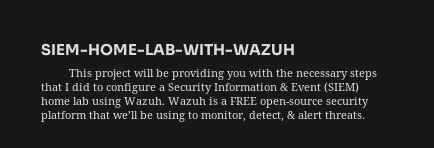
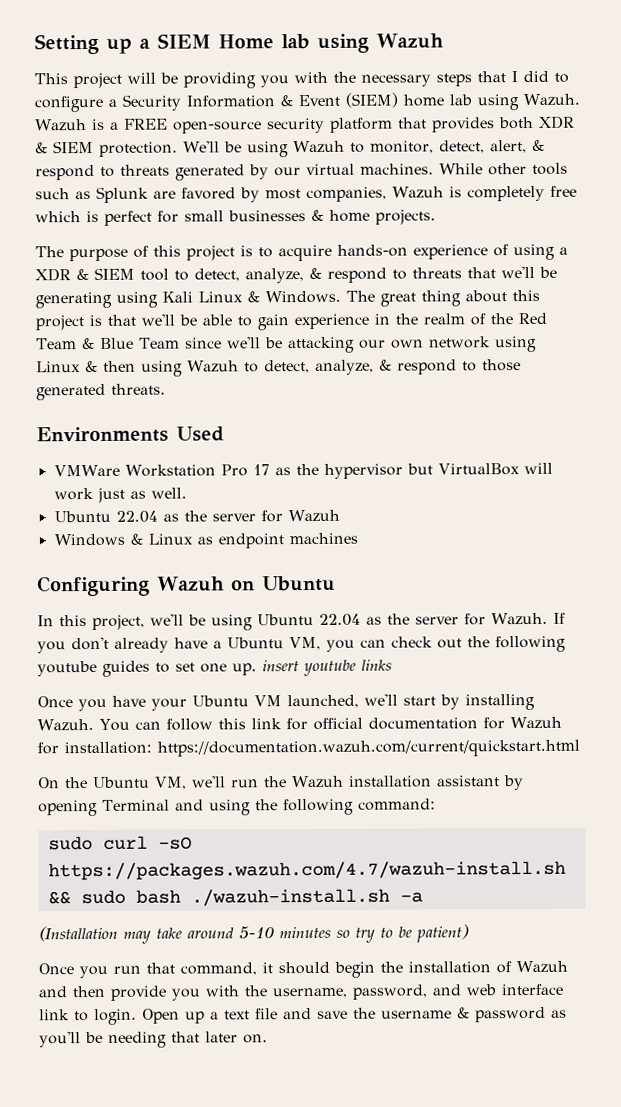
- SIEM-HOME-LAB-WITH-WAZUH
+ Setting up a SIEM Home lab using Wazuh
- Wazuh is a FREE open-source security platform that we’ll be using to monitor, detect, & alert threats.
+ Wazuh is a FREE open-source security platform that provides both XDR & SIEM protection. We'll be using Wazuh to monitor, detect, alert, & respond to threats generated by our virtual machines. While other tools such as Splunk are favored by most companies, Wazuh is completely free which is perfect for small businesses & home projects.
+ The purpose of this project is to acquire hands-on experience of using a XDR & SIEM tool to detect, analyze, & respond to threats that we'll be generating using Kali Linux & Windows. The great thing about this project is that we'll be able to gain experience in the realm of the Red Team & Blue Team since we'll be attacking our own network using Linux & then using Wazuh to detect, analyze, & respond to those generated threats.
+ Environments Used
+ VMWare Workstation Pro 17 as the hypervisor but VirtualBox will work just as well.
+ Ubuntu 22.04 as the server for Wazuh
+ Windows & Linux as endpoint machines
+ Configuring Wazuh on Ubuntu
+ In this project, we'll be using Ubuntu 22.04 as the server for Wazuh. If you don't already have a Ubuntu VM, you can check out the following youtube guides to set one up. insert youtube links
+ Once you have your Ubuntu VM launched, we'll start by installing Wazuh. You can follow this link for official documentation for Wazuh for installation: https://documentation.wazuh.com/current/quickstart.html
+ On the Ubuntu VM, we'll run the Wazuh installation assistant by opening Terminal and using the following command:
+ sudo curl -sO https://packages.wazuh.com/4.7/wazuh-install.sh && sudo bash ./wazuh-install.sh -a
+ (Installation may take around 5-10 minutes so try to be patient)
+ Once you run that command, it should begin the installation of Wazuh and then provide you with the username, password, and web interface link to login. Open up a text file and save the username & password as you'll be needing that later on.

